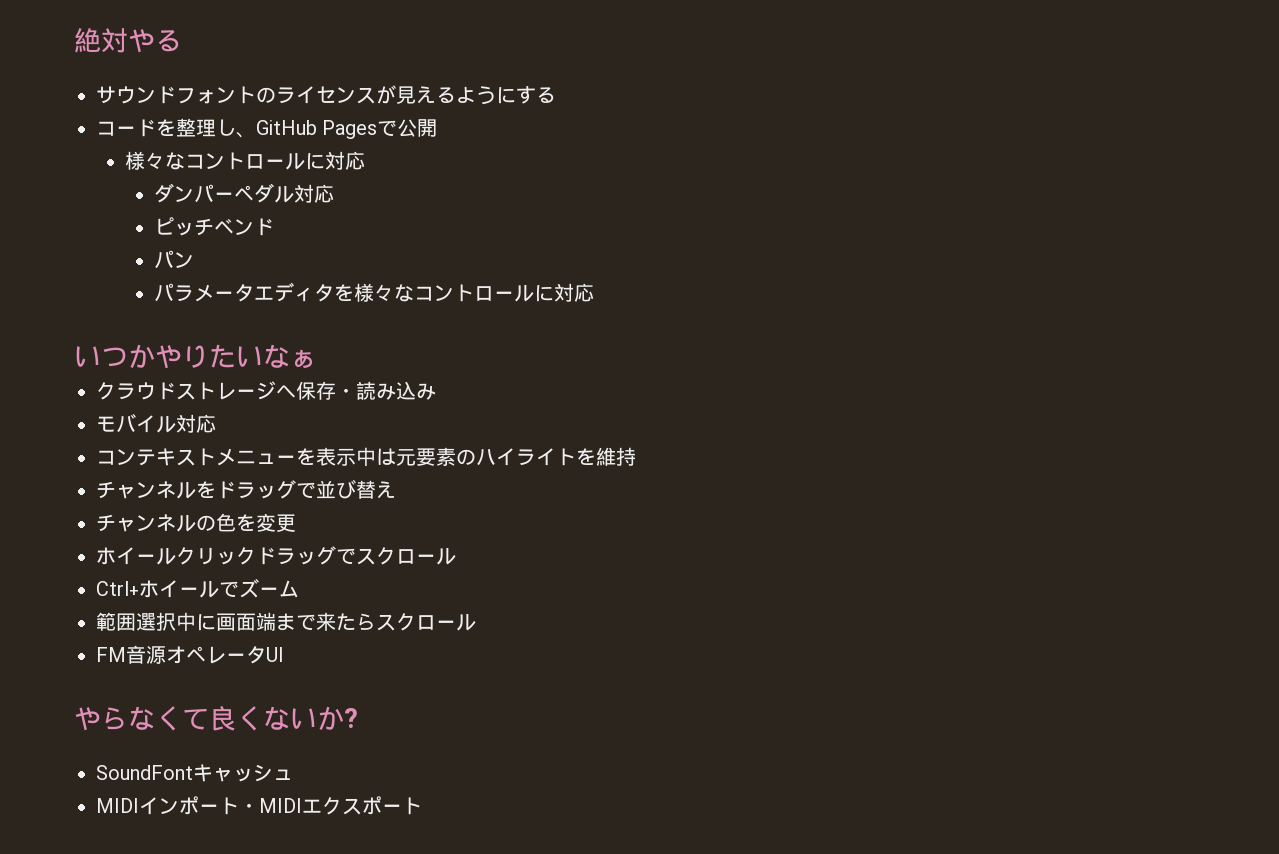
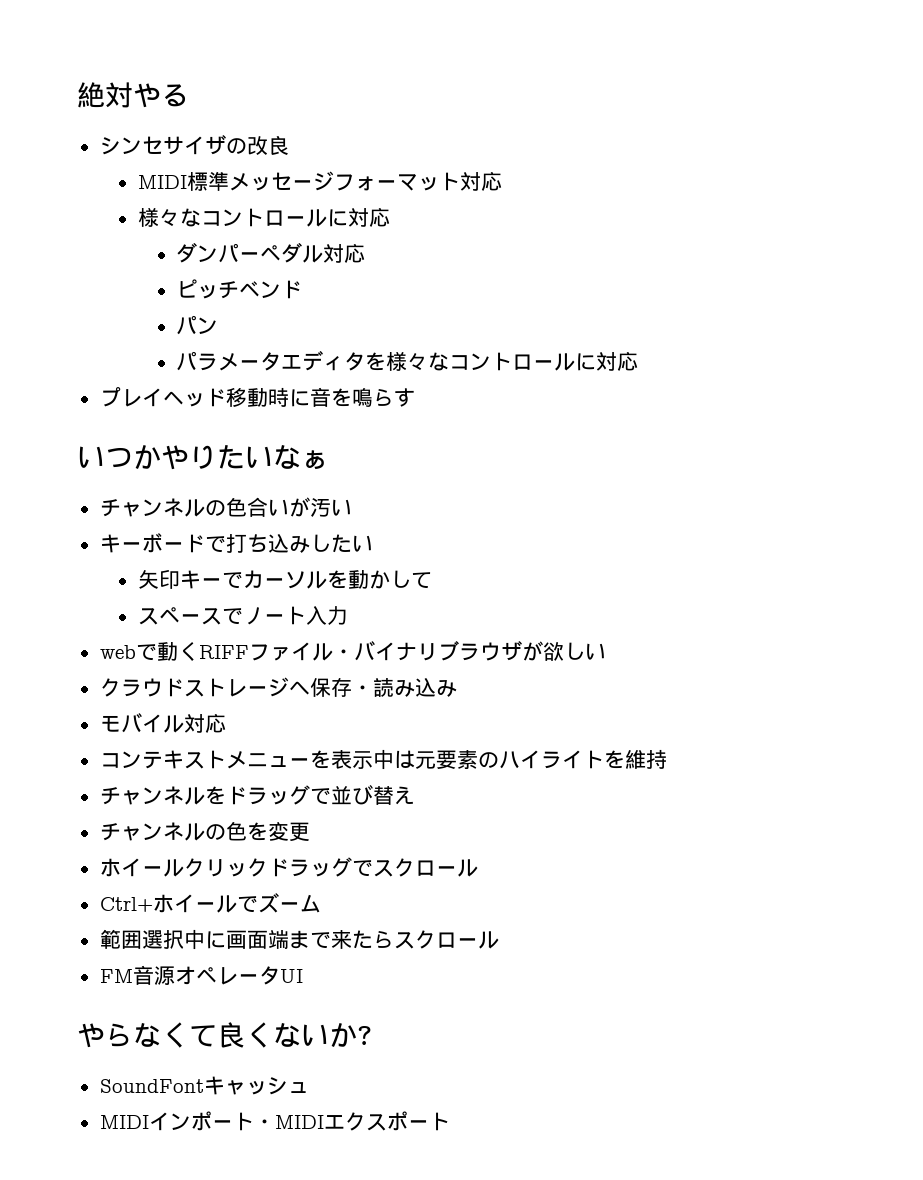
- サウンドフォントのライセンスが見えるようにする
- コードを整理し、GitHub Pagesで公開
+ シンセサイザの改良
+ MIDI標準メッセージフォーマット対応
+ プレイヘッド移動時に音を鳴らす
+ チャンネルの色合いが汚い
+ キーボードで打ち込みしたい
+ 矢印キーでカーソルを動かして
+ スペースでノート入力
+ webで動くRIFFファイル・バイナリブラウザが欲しい

